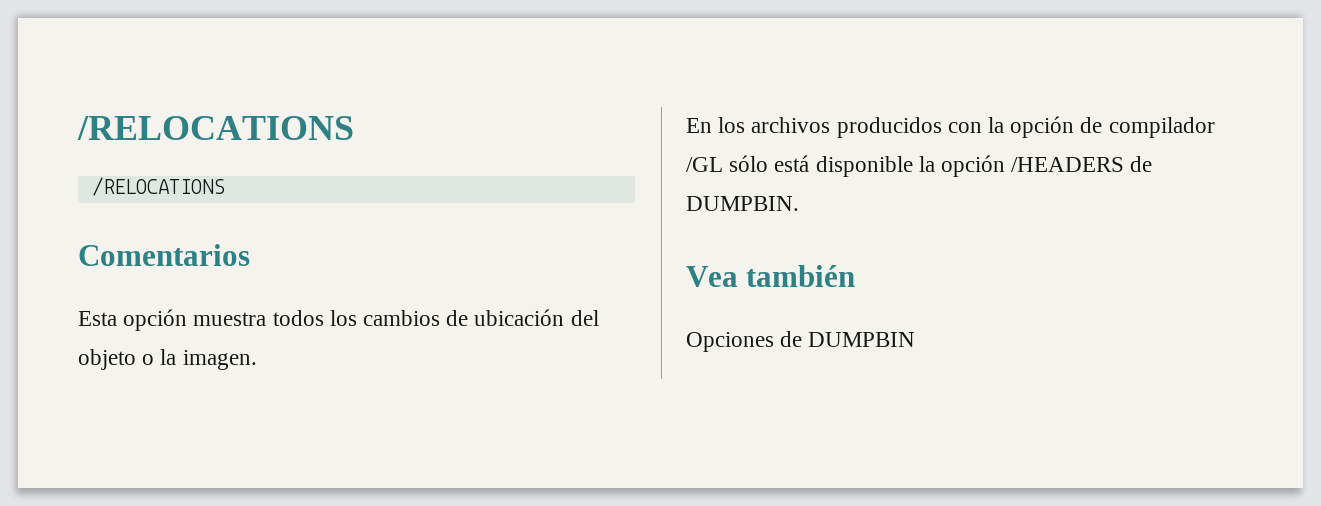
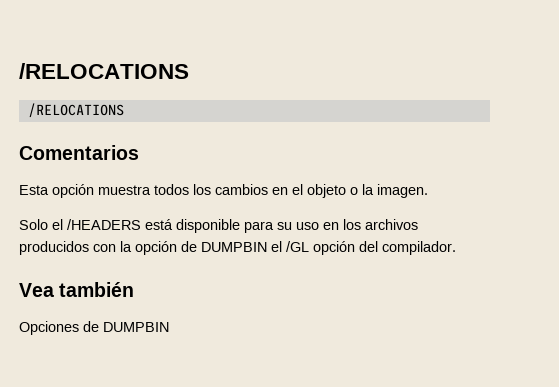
- Esta opción muestra todos los cambios de ubicación del objeto o la imagen.
+ Esta opción muestra todos los cambios en el objeto o la imagen.
- En los archivos producidos con la opción de compilador /GL sólo está disponible la opción /HEADERS de DUMPBIN.
+ Solo el /HEADERS está disponible para su uso en los archivos producidos con la opción de DUMPBIN el /GL opción del compilador.

